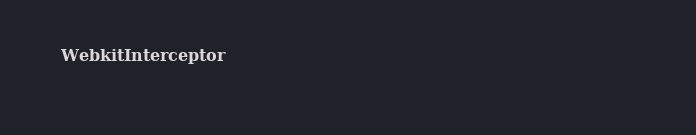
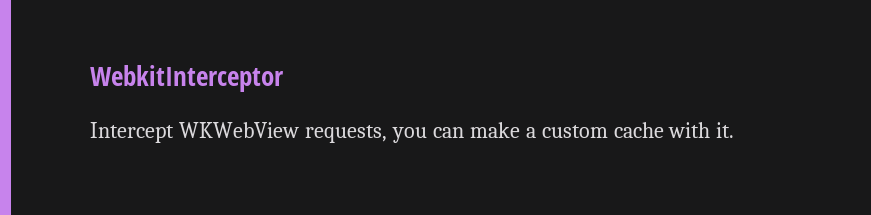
+ Intercept WKWebView requests, you can make a custom cache with it.

